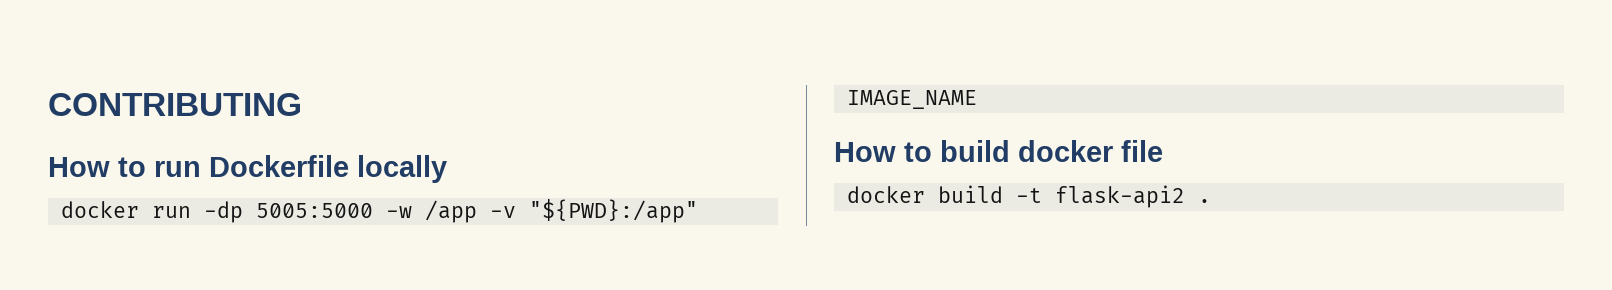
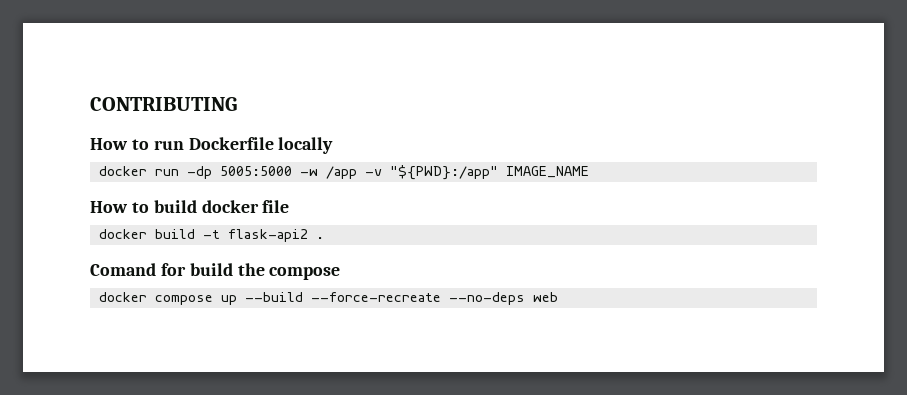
+ Comand for build the compose
+ docker compose up --build --force-recreate --no-deps web

